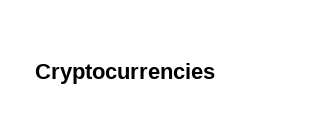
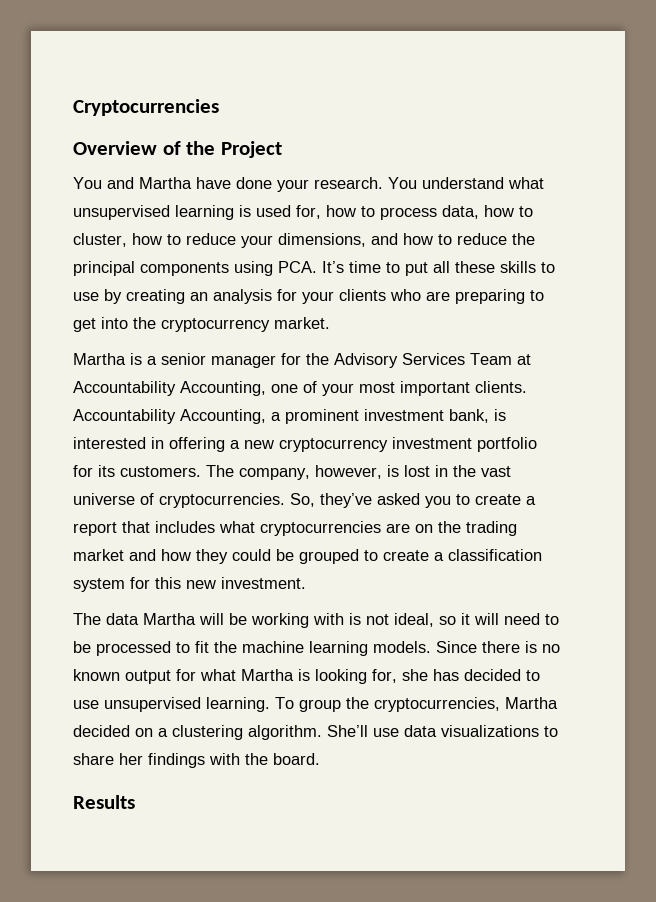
+ Overview of the Project
+ You and Martha have done your research. You understand what unsupervised learning is used for, how to process data, how to cluster, how to reduce your dimensions, and how to reduce the principal components using PCA. It’s time to put all these skills to use by creating an analysis for your clients who are preparing to get into the cryptocurrency market.
+ Martha is a senior manager for the Advisory Services Team at Accountability Accounting, one of your most important clients. Accountability Accounting, a prominent investment bank, is interested in offering a new cryptocurrency investment portfolio for its customers. The company, however, is lost in the vast universe of cryptocurrencies. So, they’ve asked you to create a report that includes what cryptocurrencies are on the trading market and how they could be grouped to create a classification system for this new investment.
+ The data Martha will be working with is not ideal, so it will need to be processed to fit the machine learning models. Since there is no known output for what Martha is looking for, she has decided to use unsupervised learning. To group the cryptocurrencies, Martha decided on a clustering algorithm. She’ll use data visualizations to share her findings with the board.
+ Results

